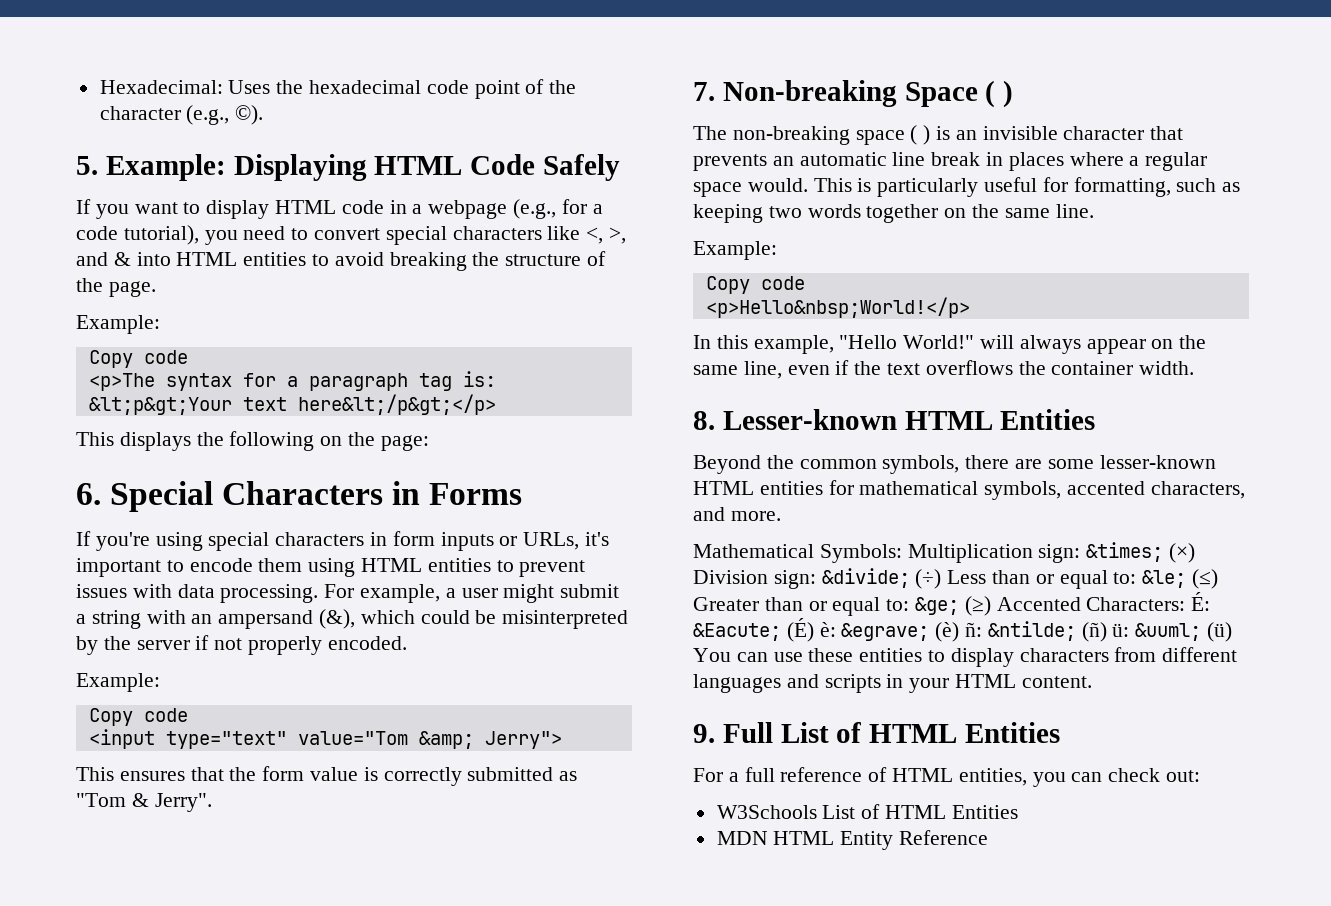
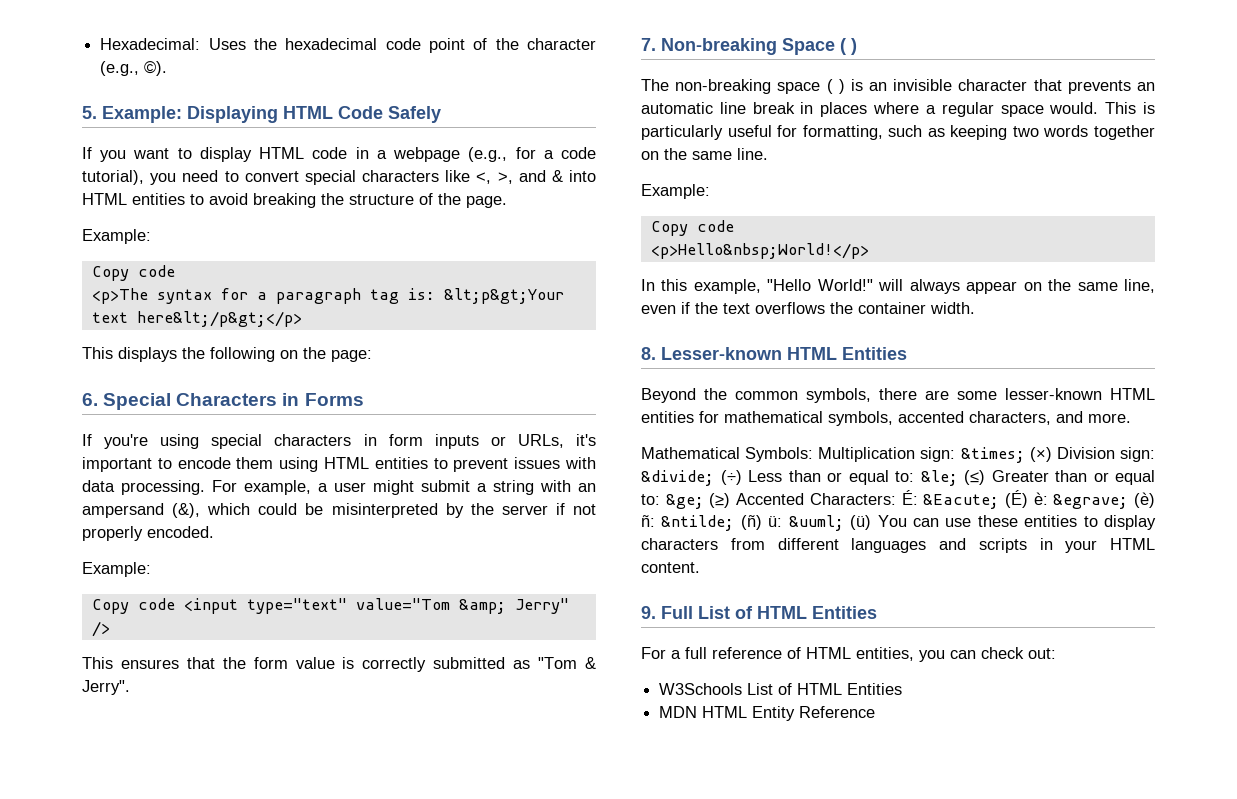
  For example, a user might submit a string with an ampersand (&), which could be misinterpreted by the server if not properly encoded.
  Example:
- Copy code
- <input type="text" value="Tom &amp; Jerry">
+ Copy code <input type="text" value="Tom &amp; Jerry" />

